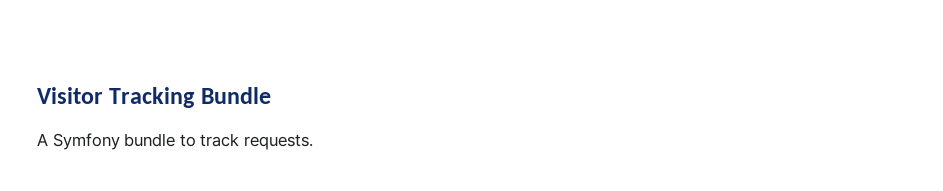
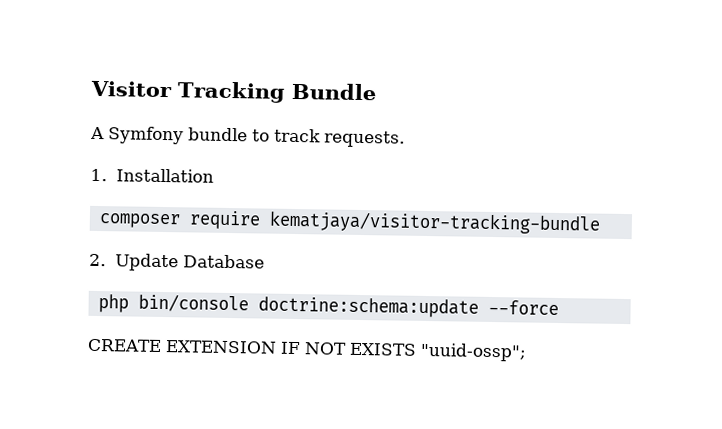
+ 1. Installation
+ composer require kematjaya/visitor-tracking-bundle
+ 2. Update Database
+ php bin/console doctrine:schema:update --force
+ CREATE EXTENSION IF NOT EXISTS "uuid-ossp";

